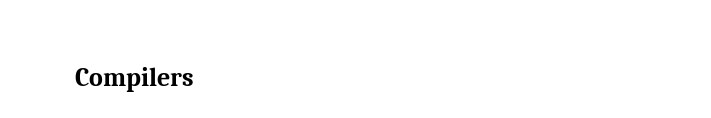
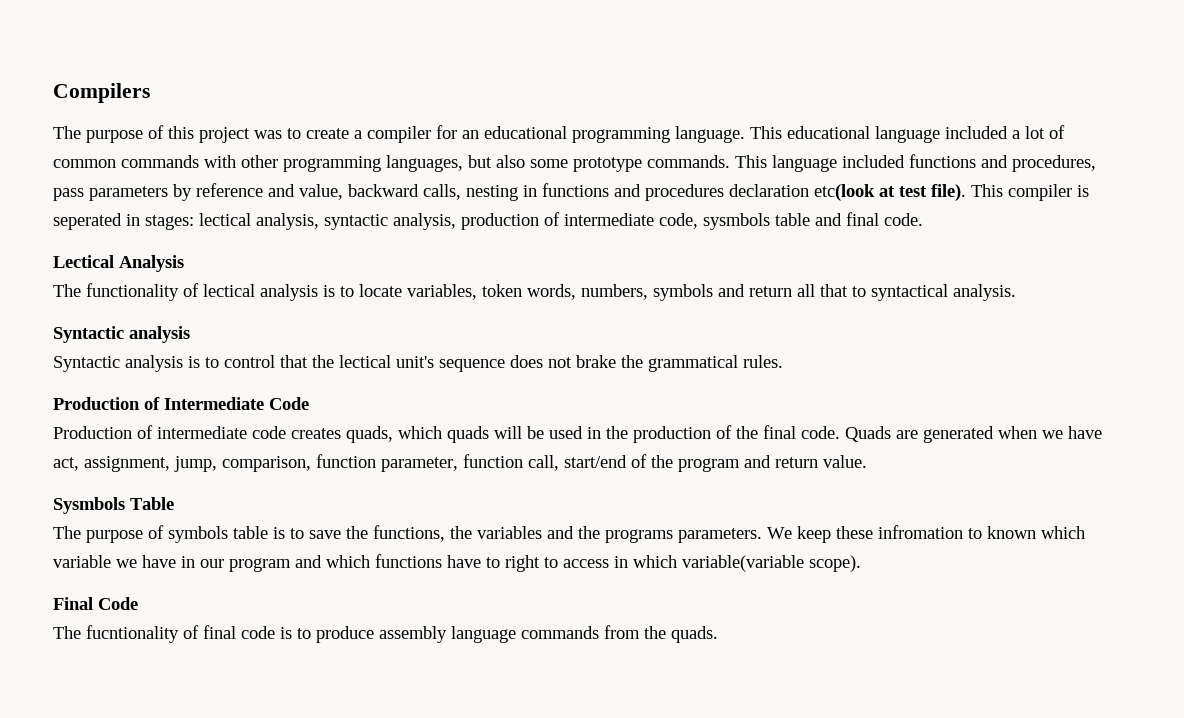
+ The purpose of this project was to create a compiler for an educational programming language. This educational language included a lot of common commands with other programming languages, but also some prototype commands. This language included functions and procedures, pass parameters by reference and value, backward calls, nesting in functions and procedures declaration etc(look at test file). This compiler is seperated in stages: lectical analysis, syntactic analysis, production of intermediate code, sysmbols table and final code.
+ Lectical Analysis
+ The functionality of lectical analysis is to locate variables, token words, numbers, symbols and return all that to syntactical analysis.
+ Syntactic analysis
+ Syntactic analysis is to control that the lectical unit's sequence does not brake the grammatical rules.
+ Production of Intermediate Code
+ Production of intermediate code creates quads, which quads will be used in the production of the final code. Quads are generated when we have act, assignment, jump, comparison, function parameter, function call, start/end of the program and return value.
+ Sysmbols Table
+ The purpose of symbols table is to save the functions, the variables and the programs parameters. We keep these infromation to known which variable we have in our program and which functions have to right to access in which variable(variable scope).
+ Final Code
+ The fucntionality of final code is to produce assembly language commands from the quads.

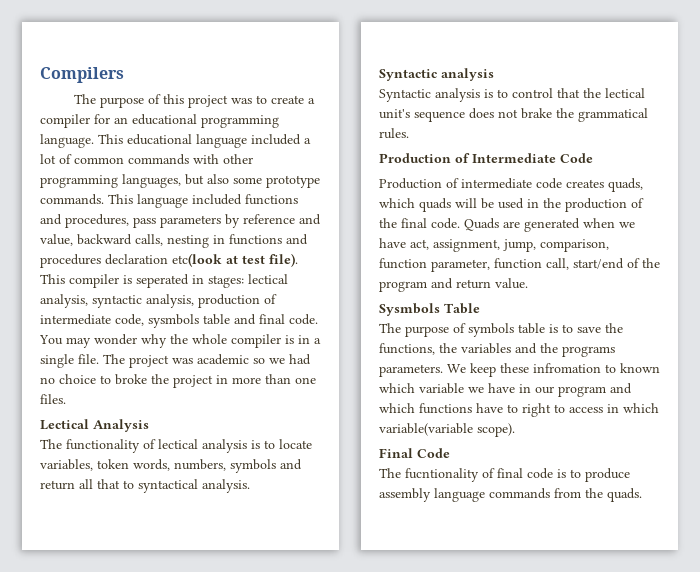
+ You may wonder why the whole compiler is in a single file. The project was academic so we had no choice to broke the project in more than one files.

